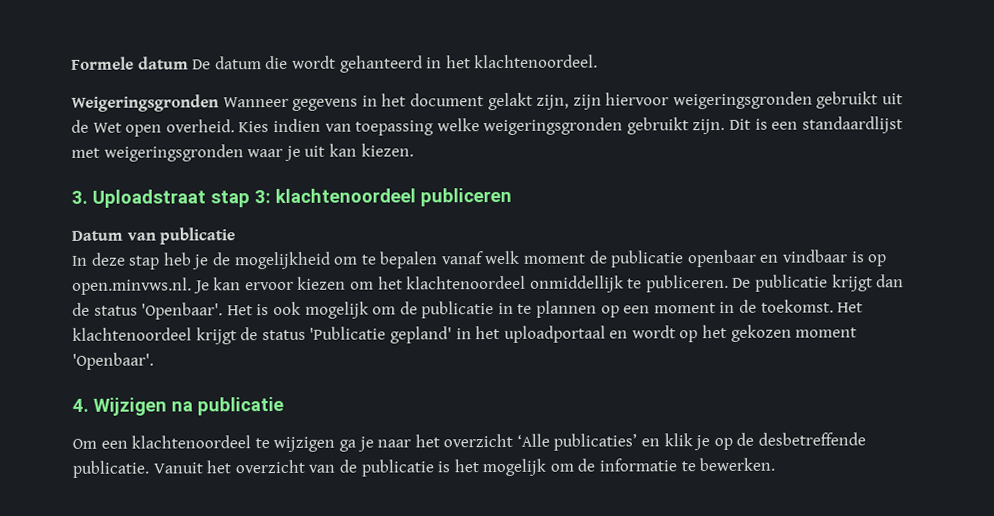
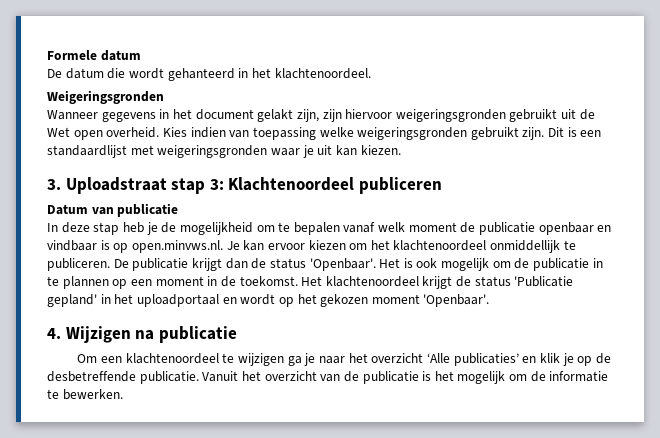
- Formele datum De datum die wordt gehanteerd in het klachtenoordeel.
+ Formele datum
+ De datum die wordt gehanteerd in het klachtenoordeel.
- Weigeringsgronden Wanneer gegevens in het document gelakt zijn, zijn hiervoor weigeringsgronden gebruikt uit de Wet open overheid.
+ Weigeringsgronden
+ Wanneer gegevens in het document gelakt zijn, zijn hiervoor weigeringsgronden gebruikt uit de Wet open overheid.
- 3. Uploadstraat stap 3: klachtenoordeel publiceren
+ 3. Uploadstraat stap 3: Klachtenoordeel publiceren

